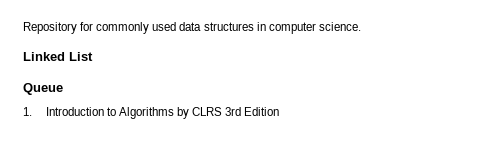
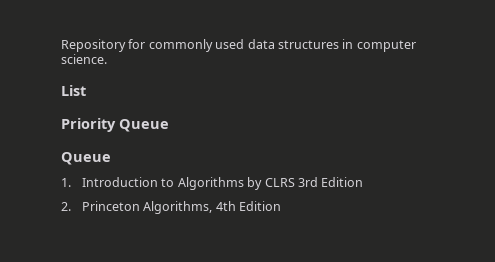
- Linked List
+ List
+ Priority Queue
+ 2. Princeton Algorithms, 4th Edition

